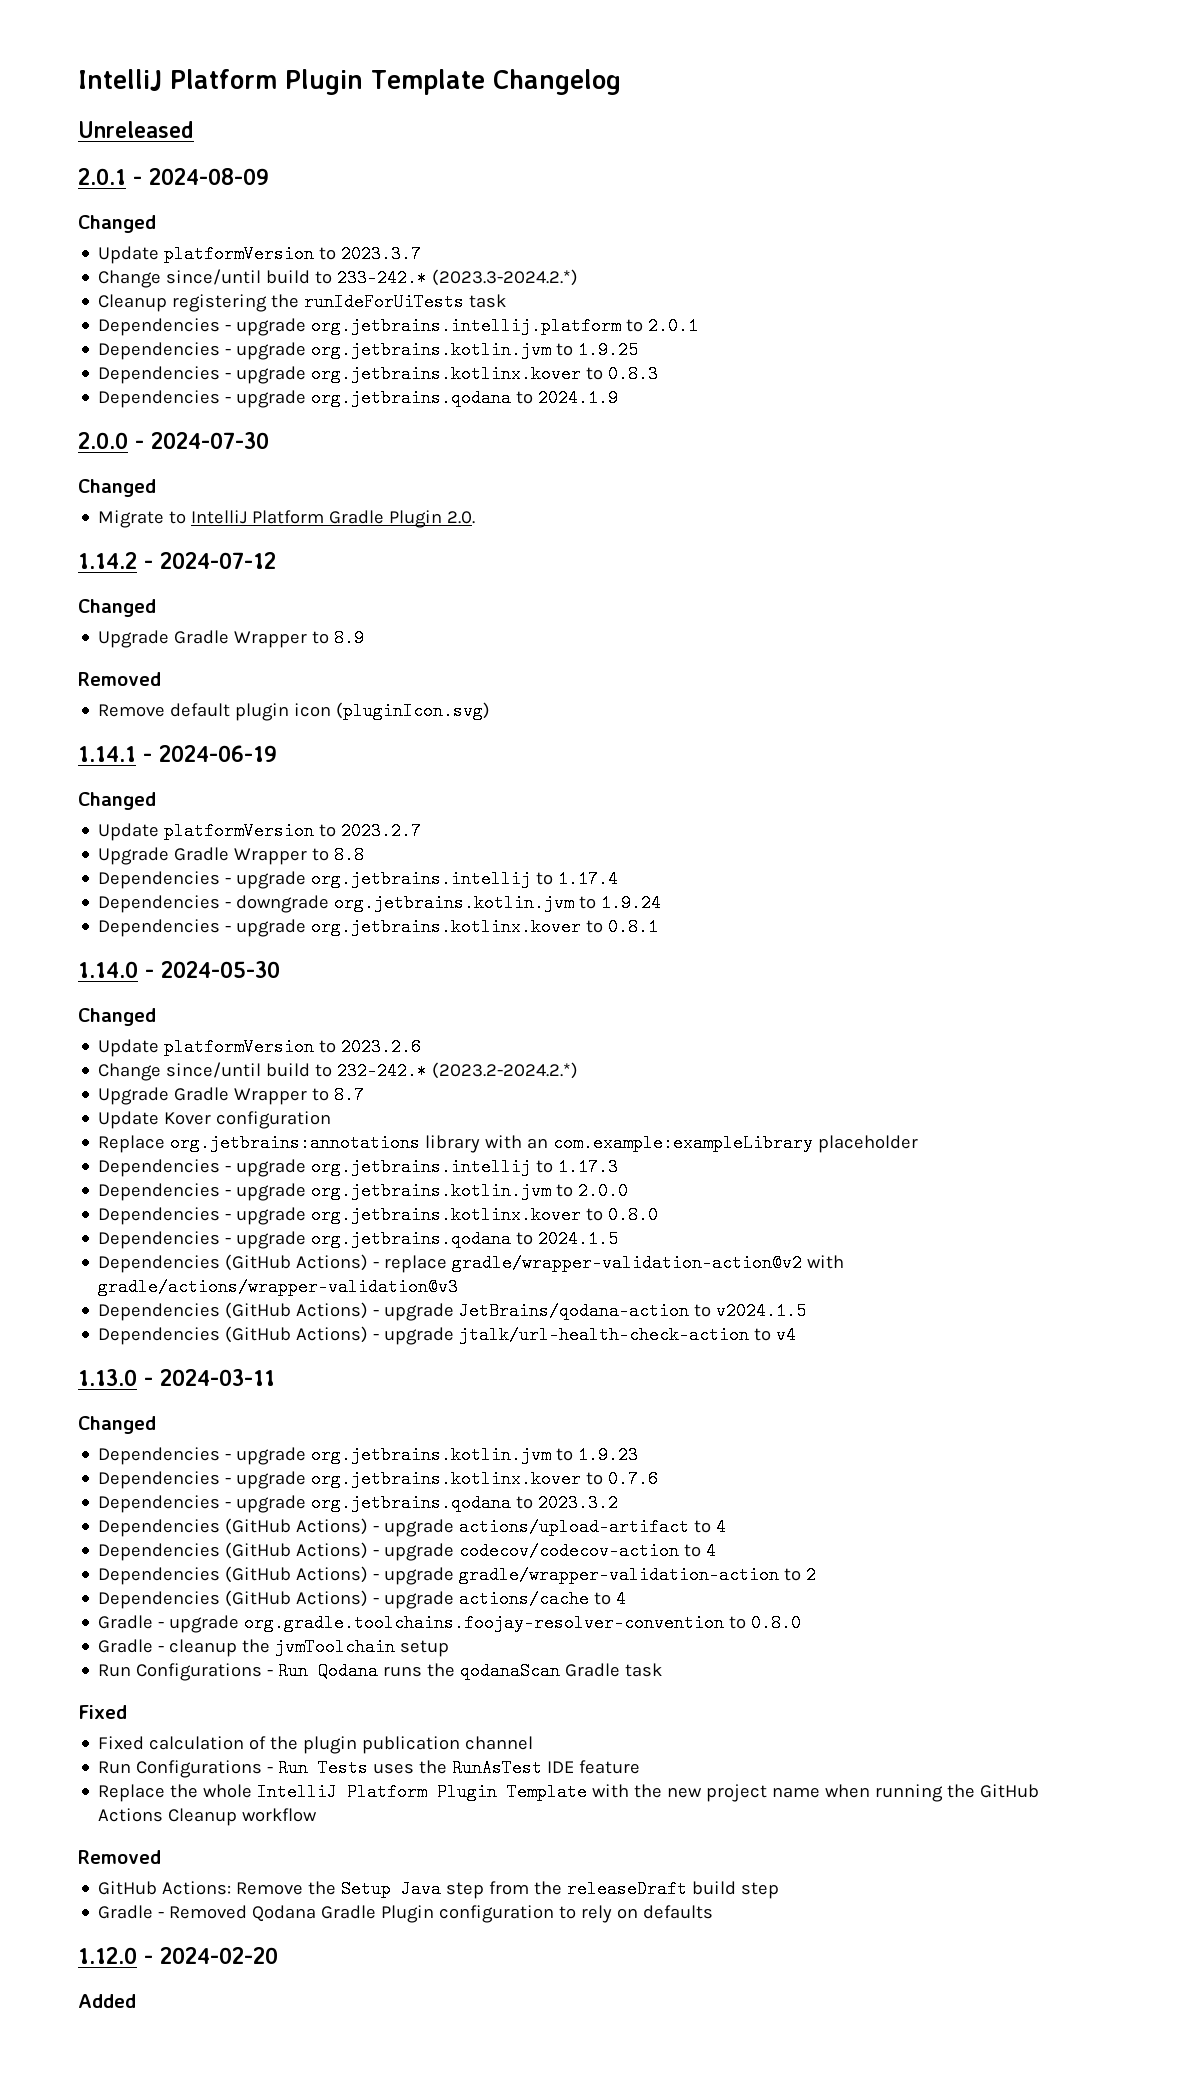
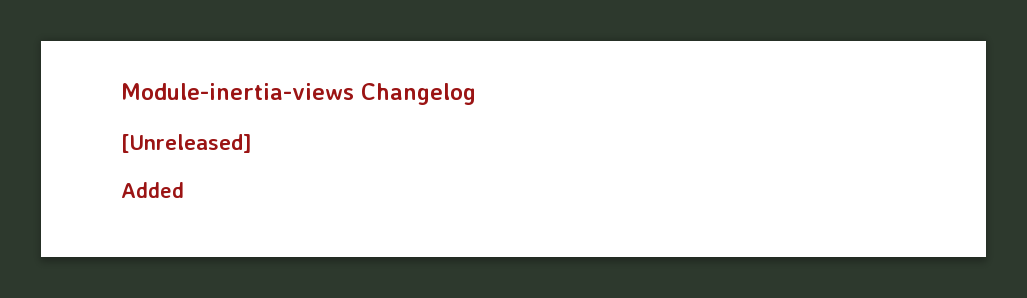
- IntelliJ Platform Plugin Template Changelog
- Unreleased
- 2.0.1 - 2024-08-09
- Changed
- Update platformVersion to 2023.3.7
- Change since/until build to 233-242.* (2023.3-2024.2.*)
- Cleanup registering the runIdeForUiTests task
- Dependencies - upgrade org.jetbrains.intellij.platform to 2.0.1
- Dependencies - upgrade org.jetbrains.kotlin.jvm to 1.9.25
- Dependencies - upgrade org.jetbrains.kotlinx.kover to 0.8.3
- Dependencies - upgrade org.jetbrains.qodana to 2024.1.9
- 2.0.0 - 2024-07-30
- Changed
- Migrate to IntelliJ Platform Gradle Plugin 2.0.
- 1.14.2 - 2024-07-12
- Changed
- Upgrade Gradle Wrapper to 8.9
- Removed
- Remove default plugin icon (pluginIcon.svg)
- 1.14.1 - 2024-06-19
- Changed
- Update platformVersion to 2023.2.7
- Upgrade Gradle Wrapper to 8.8
- Dependencies - upgrade org.jetbrains.intellij to 1.17.4
- Dependencies - downgrade org.jetbrains.kotlin.jvm to 1.9.24
- Dependencies - upgrade org.jetbrains.kotlinx.kover to 0.8.1
- 1.14.0 - 2024-05-30
- Changed
- Update platformVersion to 2023.2.6
- Change since/until build to 232-242.* (2023.2-2024.2.*)
- Upgrade Gradle Wrapper to 8.7
- Update Kover configuration
- Replace org.jetbrains:annotations library with an com.example:exampleLibrary placeholder
- Dependencies - upgrade org.jetbrains.intellij to 1.17.3
- Dependencies - upgrade org.jetbrains.kotlin.jvm to 2.0.0
- Dependencies - upgrade org.jetbrains.kotlinx.kover to 0.8.0
- Dependencies - upgrade org.jetbrains.qodana to 2024.1.5
- Dependencies (GitHub Actions) - replace gradle/wrapper-validation-action@v2 with gradle/actions/wrapper-validation@v3
- Dependencies (GitHub Actions) - upgrade JetBrains/qodana-action to v2024.1.5
- Dependencies (GitHub Actions) - upgrade jtalk/url-health-check-action to v4
- 1.13.0 - 2024-03-11
- Changed
- Dependencies - upgrade org.jetbrains.kotlin.jvm to 1.9.23
- Dependencies - upgrade org.jetbrains.kotlinx.kover to 0.7.6
- Dependencies - upgrade org.jetbrains.qodana to 2023.3.2
- Dependencies (GitHub Actions) - upgrade actions/upload-artifact to 4
- Dependencies (GitHub Actions) - upgrade codecov/codecov-action to 4
- Dependencies (GitHub Actions) - upgrade gradle/wrapper-validation-action to 2
- Dependencies (GitHub Actions) - upgrade actions/cache to 4
- Gradle - upgrade org.gradle.toolchains.foojay-resolver-convention to 0.8.0
- Gradle - cleanup the jvmToolchain setup
- Run Configurations - Run Qodana runs the qodanaScan Gradle task
- Fixed
- Fixed calculation of the plugin publication channel
- Run Configurations - Run Tests uses the RunAsTest IDE feature
- Replace the whole IntelliJ Platform Plugin Template with the new project name when running the GitHub Actions Cleanup workflow
- Removed
- GitHub Actions: Remove the Setup Java step from the releaseDraft build step
- Gradle - Removed Qodana Gradle Plugin configuration to rely on defaults
- 1.12.0 - 2024-02-20
+ Module-inertia-views Changelog
+ [Unreleased]

